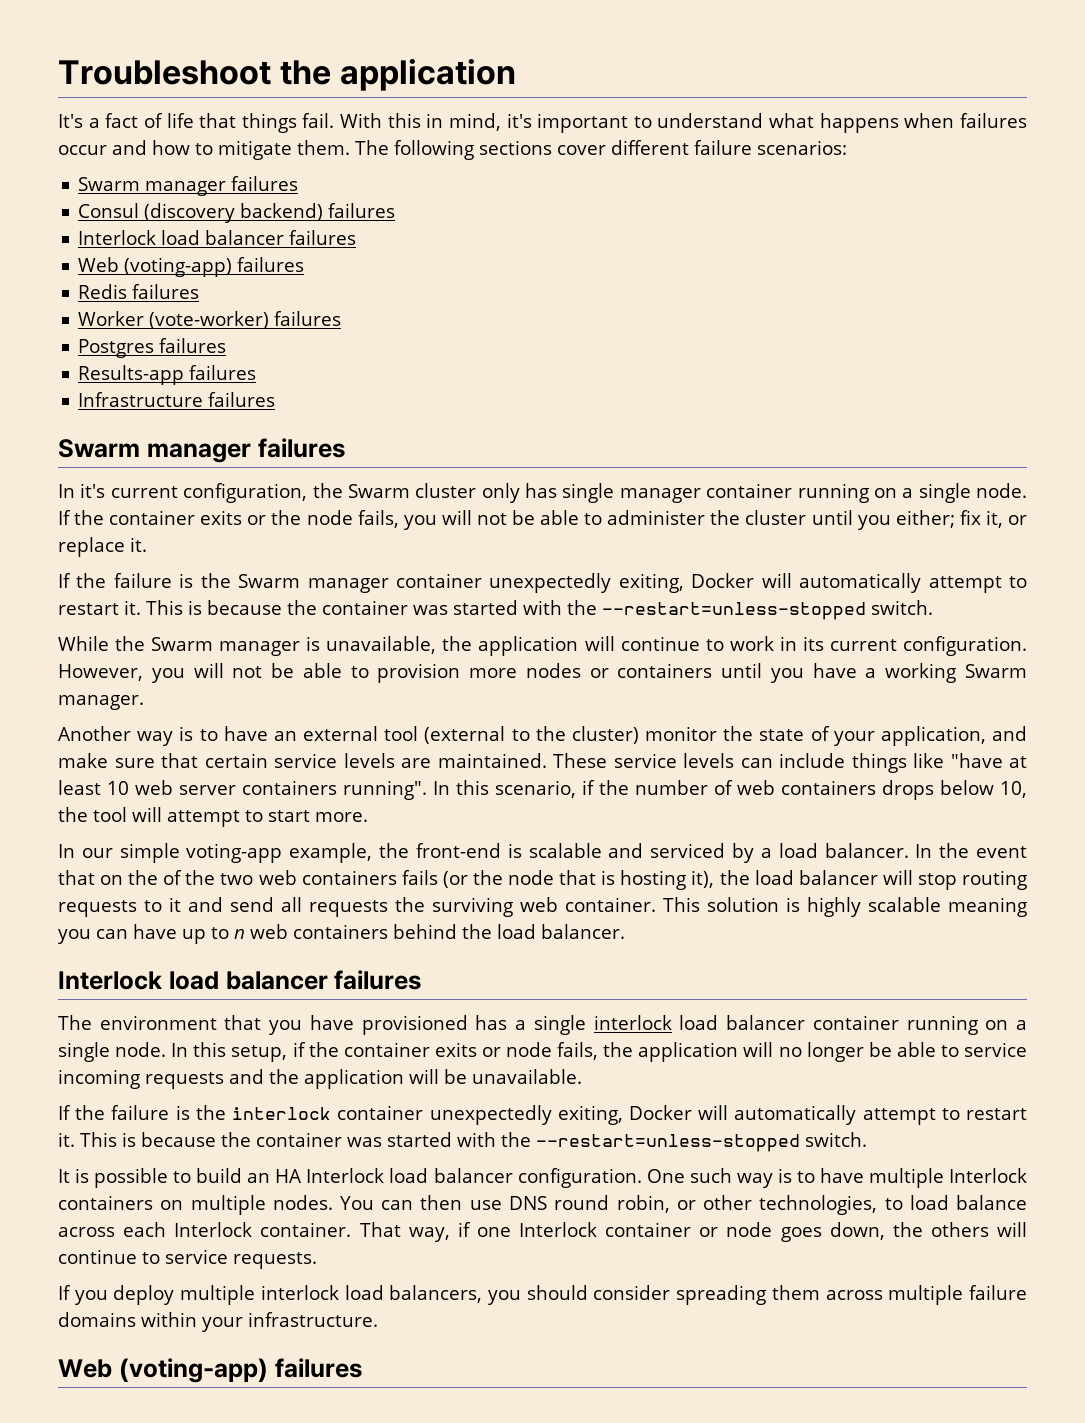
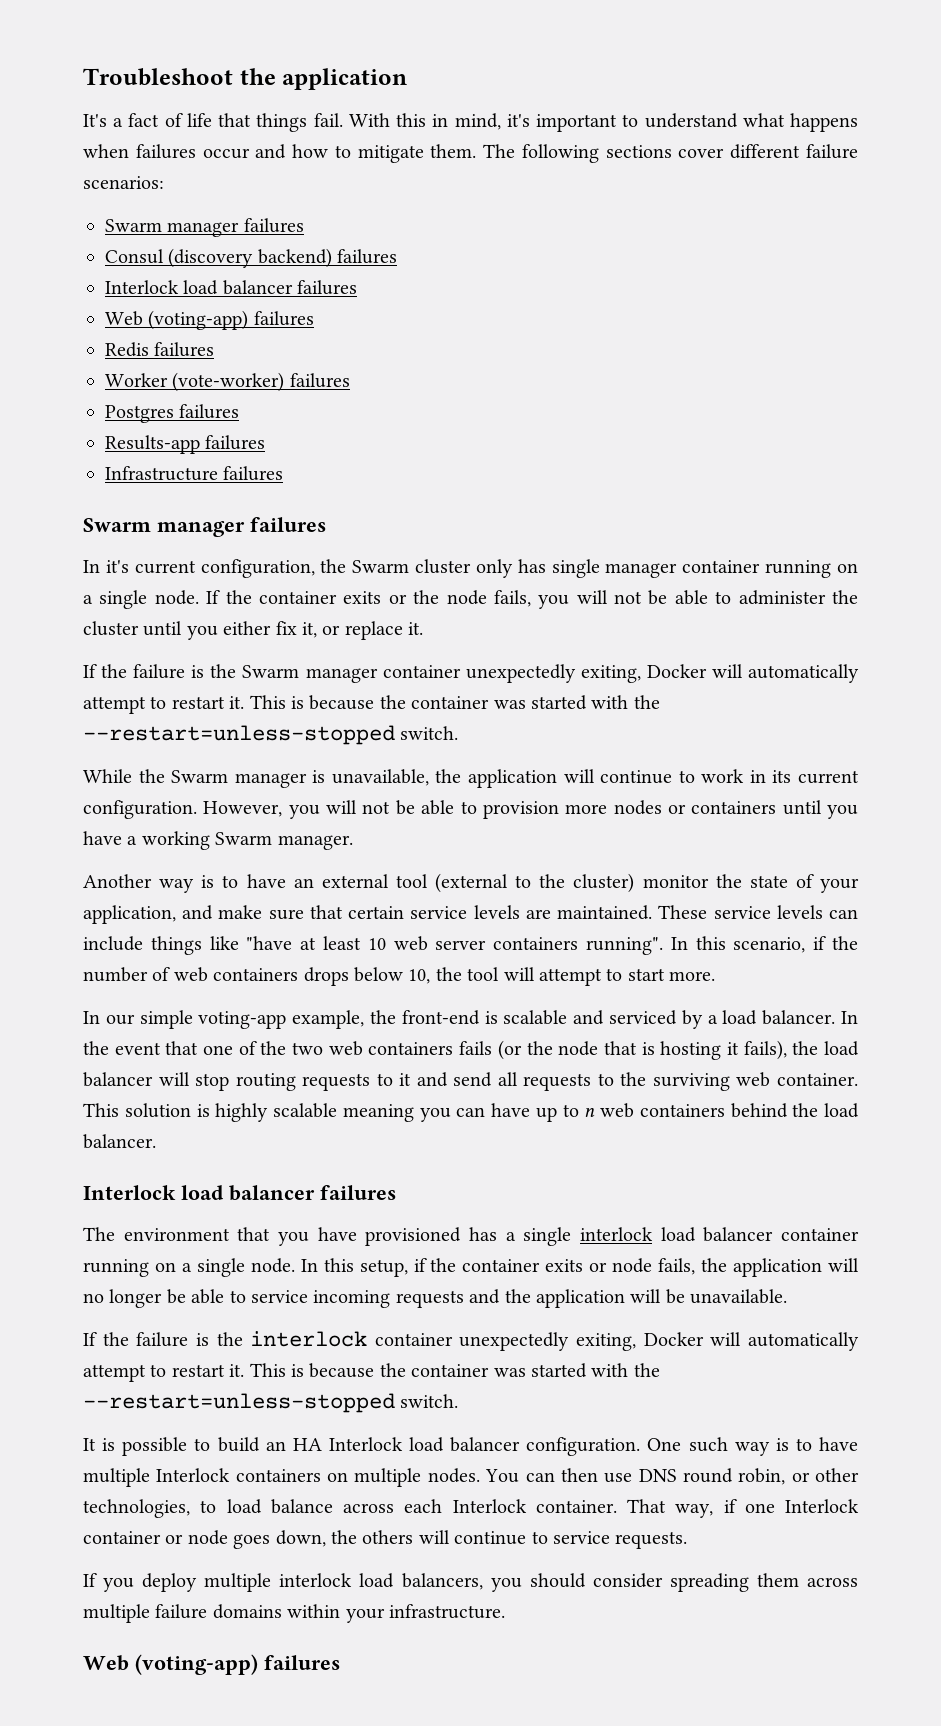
- If the container exits or the node fails, you will not be able to administer the cluster until you either; fix it, or replace it.
+ If the container exits or the node fails, you will not be able to administer the cluster until you either fix it, or replace it.
- In the event that on the of the two web containers fails (or the node that is hosting it), the load balancer will stop routing requests to it and send all requests the surviving web container.
+ In the event that one of the two web containers fails (or the node that is hosting it fails), the load balancer will stop routing requests to it and send all requests to the surviving web container.

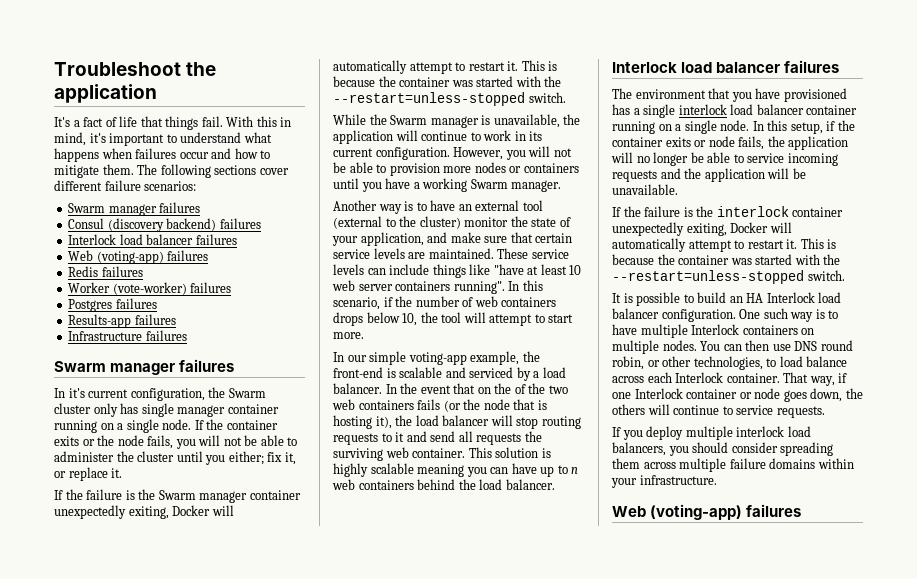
- If the container exits or the node fails, you will not be able to administer the cluster until you either fix it, or replace it.
+ If the container exits or the node fails, you will not be able to administer the cluster until you either; fix it, or replace it.
- In the event that one of the two web containers fails (or the node that is hosting it fails), the load balancer will stop routing requests to it and send all requests to the surviving web container.
+ In the event that on the of the two web containers fails (or the node that is hosting it), the load balancer will stop routing requests to it and send all requests the surviving web container.

